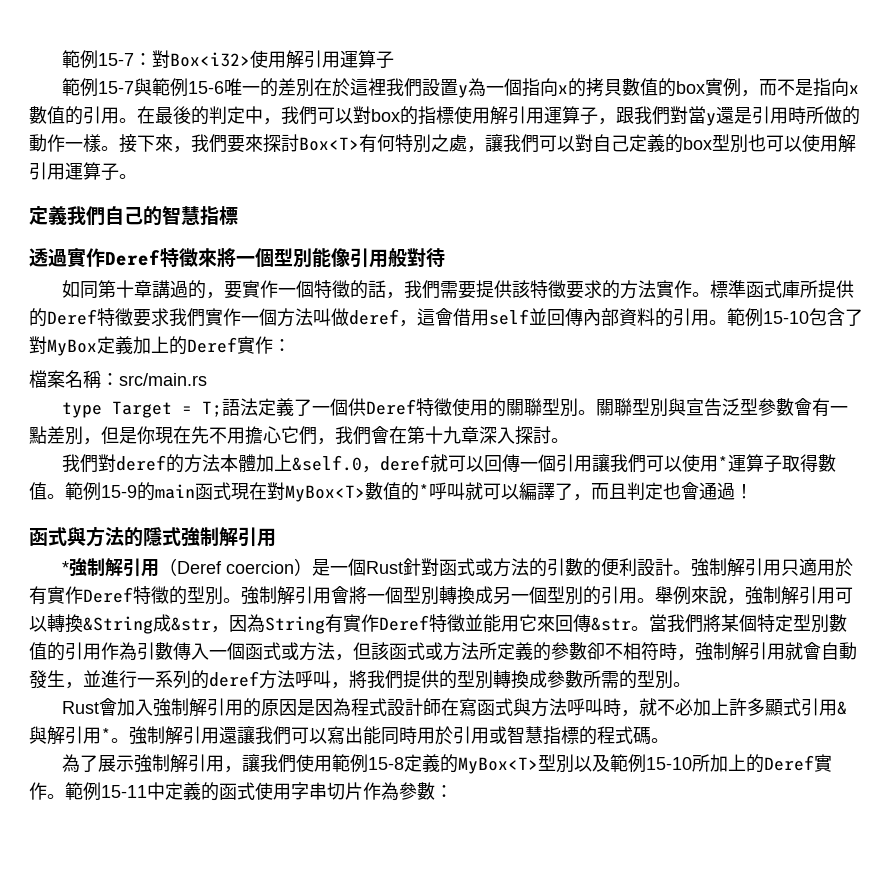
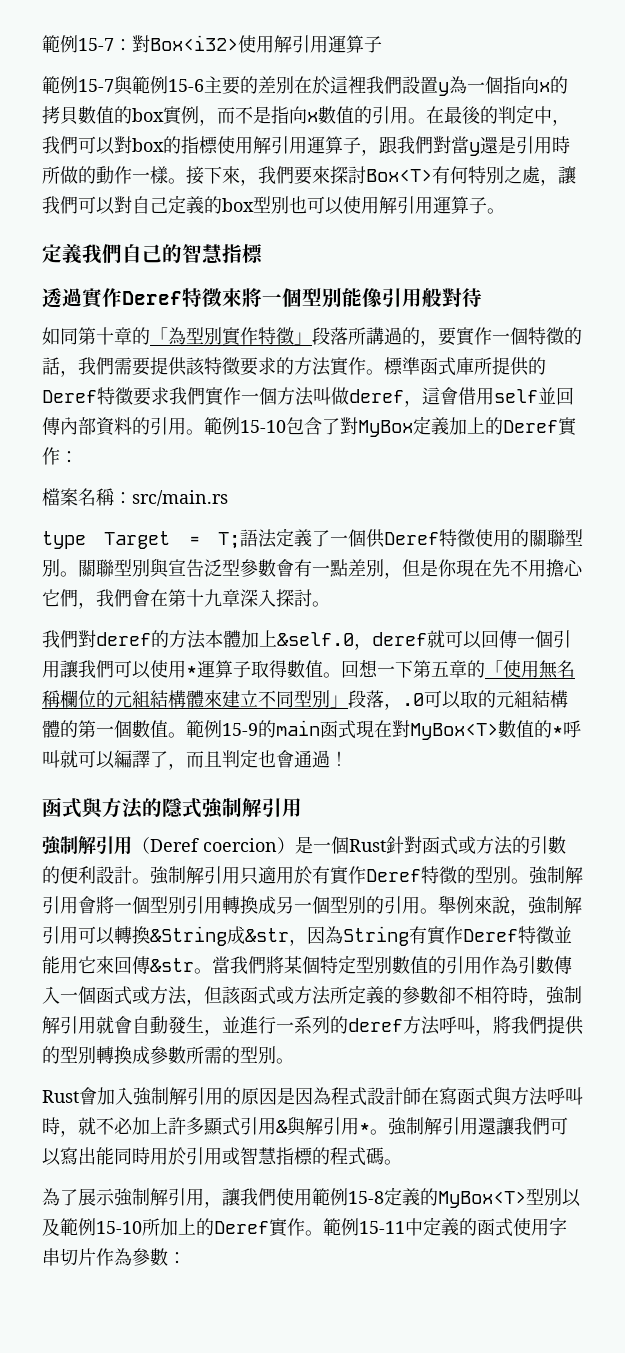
- 範例15-7與範例15-6唯一的差別在於這裡我們設置y為一個指向x的拷貝數值的box實例，而不是指向x數值的引用。
+ 範例15-7與範例15-6主要的差別在於這裡我們設置y為一個指向x的拷貝數值的box實例，而不是指向x數值的引用。
- 如同第十章講過的，要實作一個特徵的話，我們需要提供該特徵要求的方法實作。
+ 如同第十章的「為型別實作特徵」段落所講過的，要實作一個特徵的話，我們需要提供該特徵要求的方法實作。
+ 回想一下第五章的「使用無名稱欄位的元組結構體來建立不同型別」段落，.0可以取的元組結構體的第一個數值。
- *強制解引用（Deref coercion）是一個Rust針對函式或方法的引數的便利設計。
+ 強制解引用（Deref coercion）是一個Rust針對函式或方法的引數的便利設計。
- 強制解引用會將一個型別轉換成另一個型別的引用。
+ 強制解引用會將一個型別引用轉換成另一個型別的引用。

